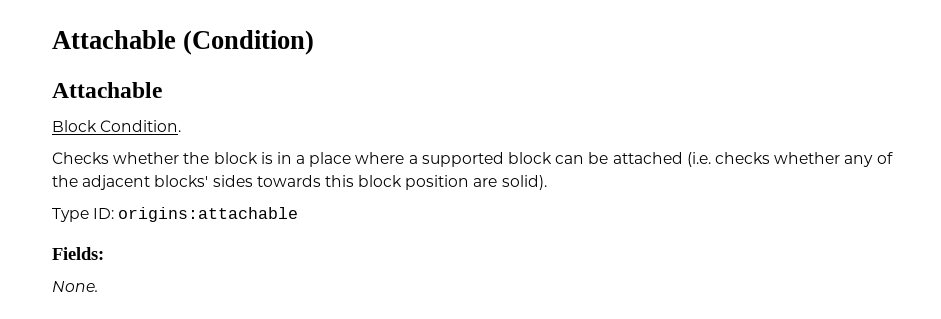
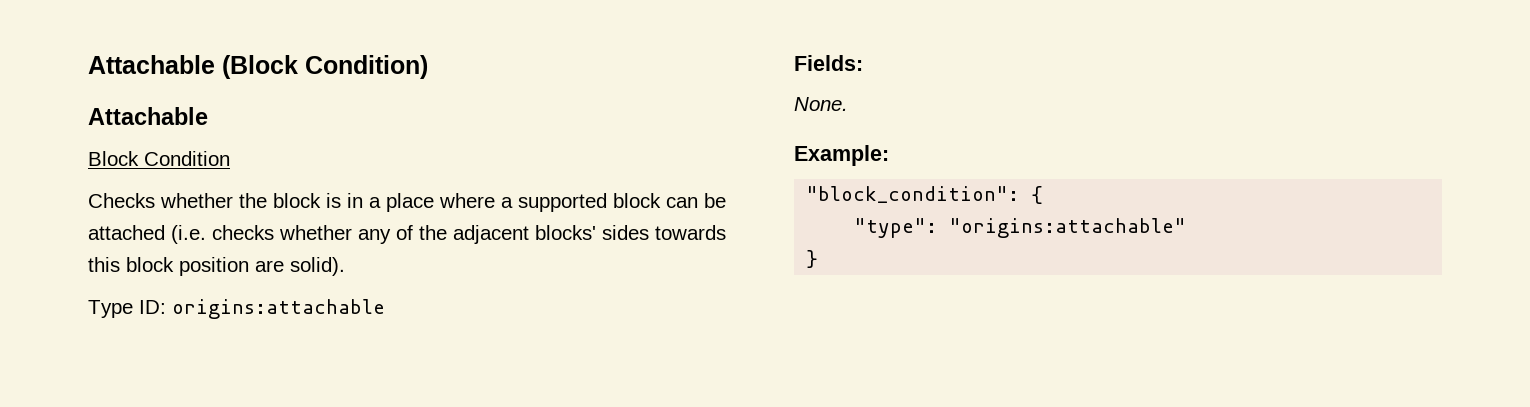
- Attachable (Condition)
+ Attachable (Block Condition)
- Block Condition.
+ Block Condition
+ Example:
+ "block_condition": {
+ "type": "origins:attachable"
+ }

